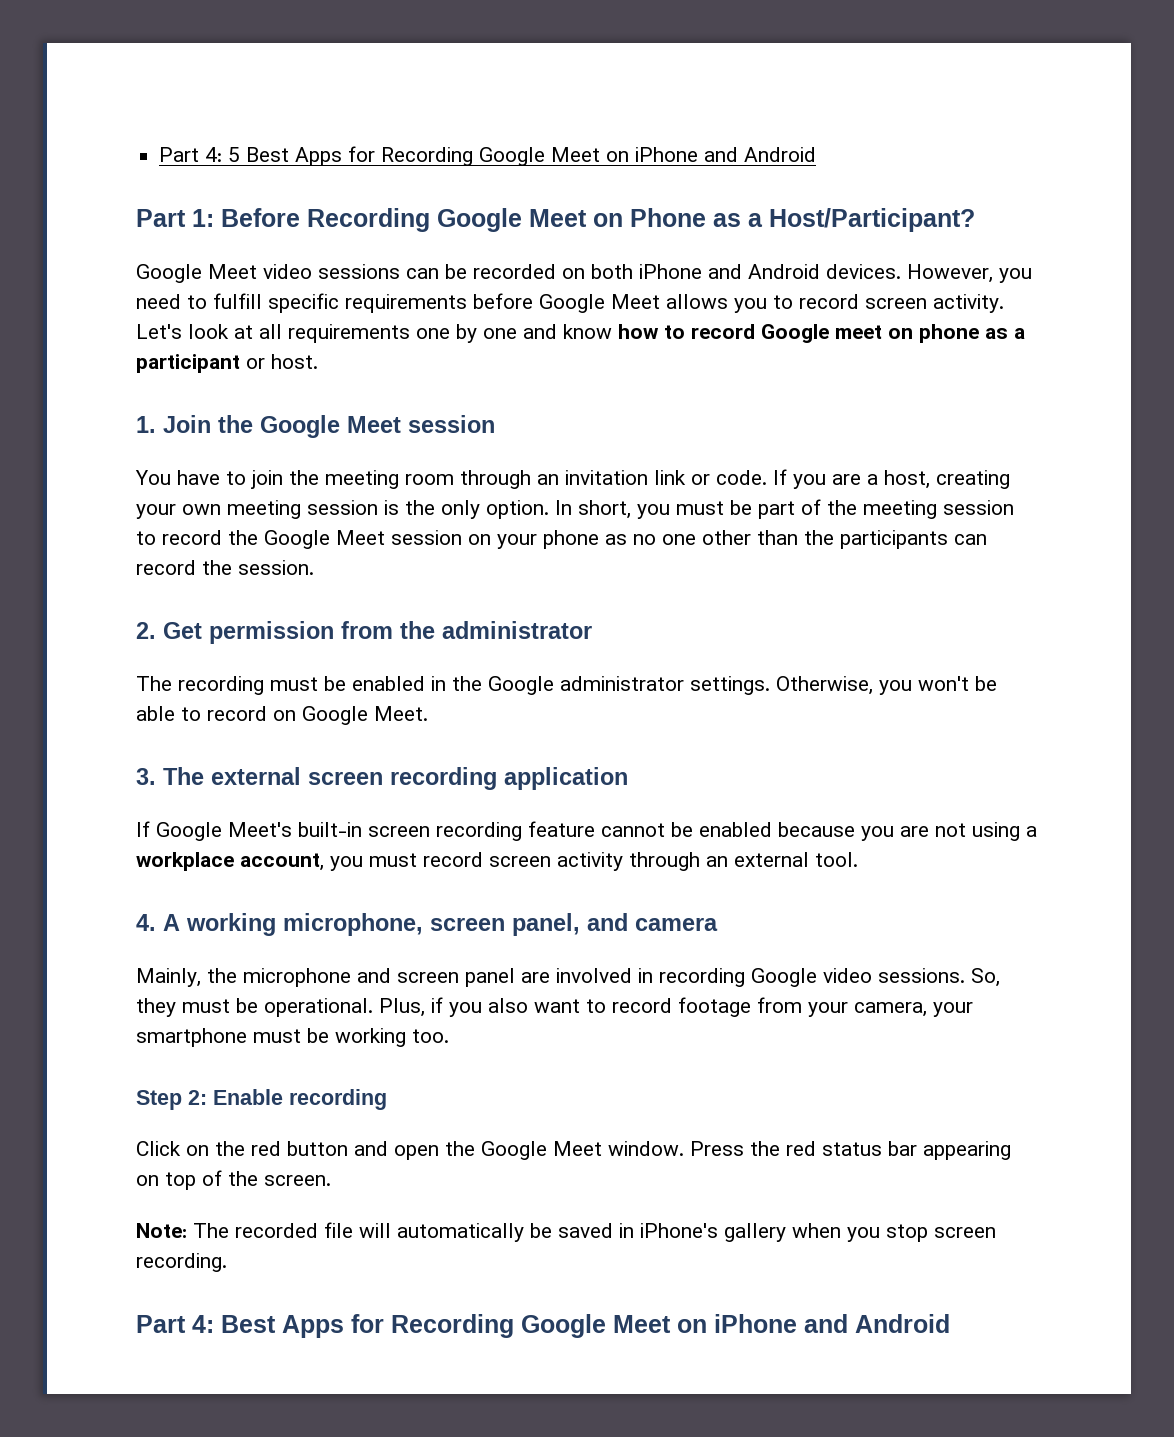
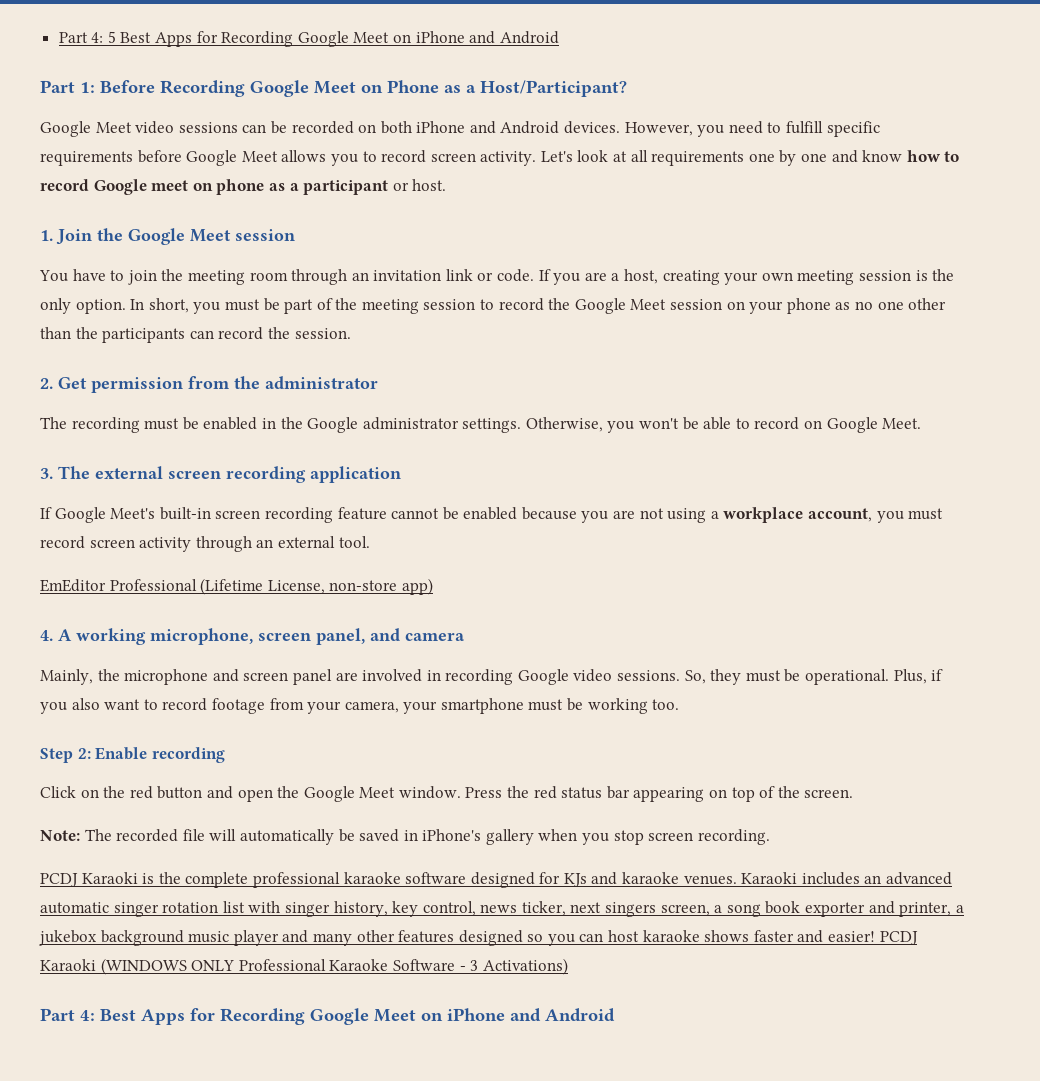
+ EmEditor Professional (Lifetime License, non-store app)
+ PCDJ Karaoki is the complete professional karaoke software designed for KJs and karaoke venues. Karaoki includes an advanced automatic singer rotation list with singer history, key control, news ticker, next singers screen, a song book exporter and printer, a jukebox background music player and many other features designed so you can host karaoke shows faster and easier! PCDJ Karaoki (WINDOWS ONLY Professional Karaoke Software - 3 Activations)

